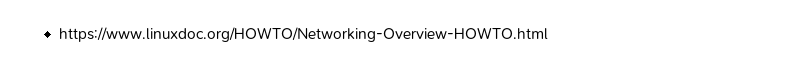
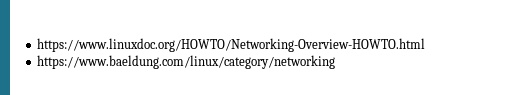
+ https://www.baeldung.com/linux/category/networking

